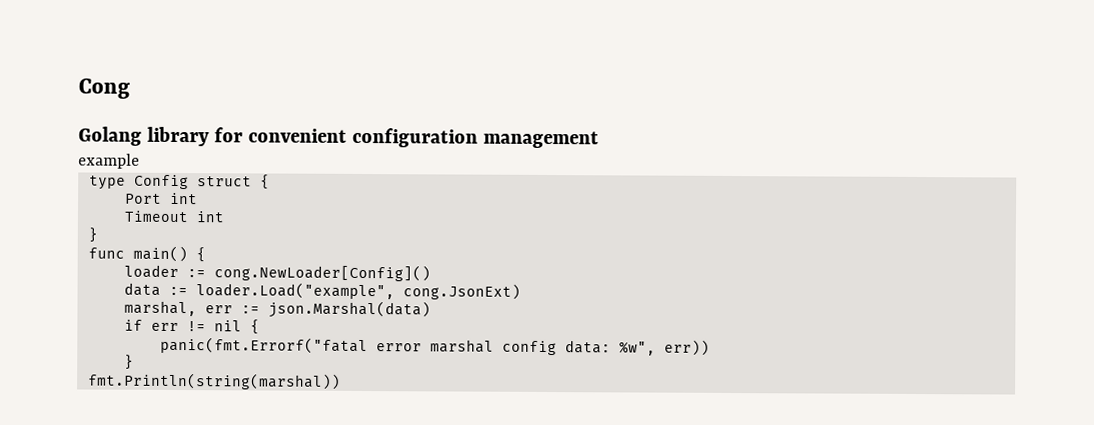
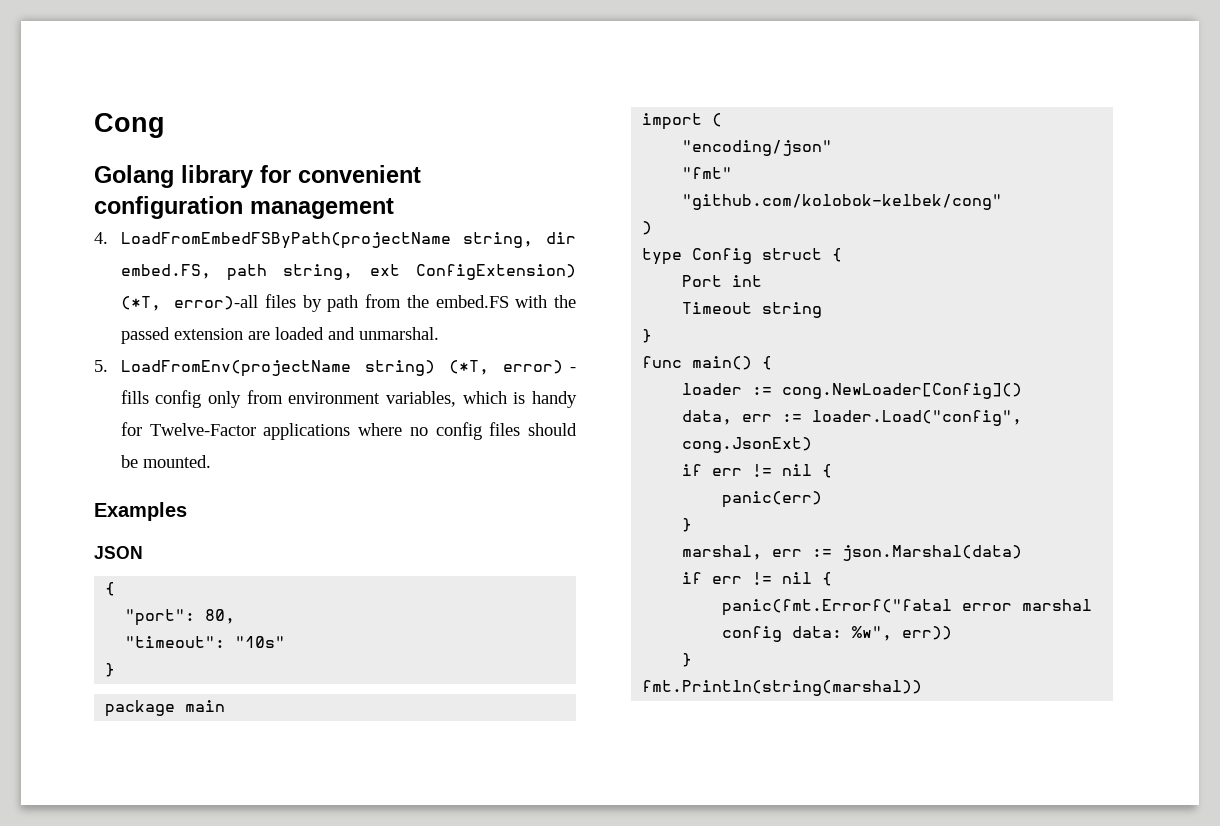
- example
+ 4. LoadFromEmbedFSByPath(projectName string, dir embed.FS, path string, ext ConfigExtension) (*T, error)-all files by path from the embed.FS with the passed extension are loaded and unmarshal.
+ 5. LoadFromEnv(projectName string) (*T, error) - fills config only from environment variables, which is handy for Twelve-Factor applications where no config files should be mounted.
+ Examples
+ JSON
+ {
+ "port": 80,
+ "timeout": "10s"
+ }
+ package main
+ import (
+ "encoding/json"
+ "fmt"
+ "github.com/kolobok-kelbek/cong"
+ )
- Timeout int
+ Timeout string
- data := loader.Load("example", cong.JsonExt)
+ data, err := loader.Load("config", cong.JsonExt)
+ if err != nil {
+ panic(err)
+ }

